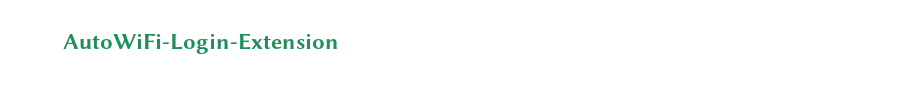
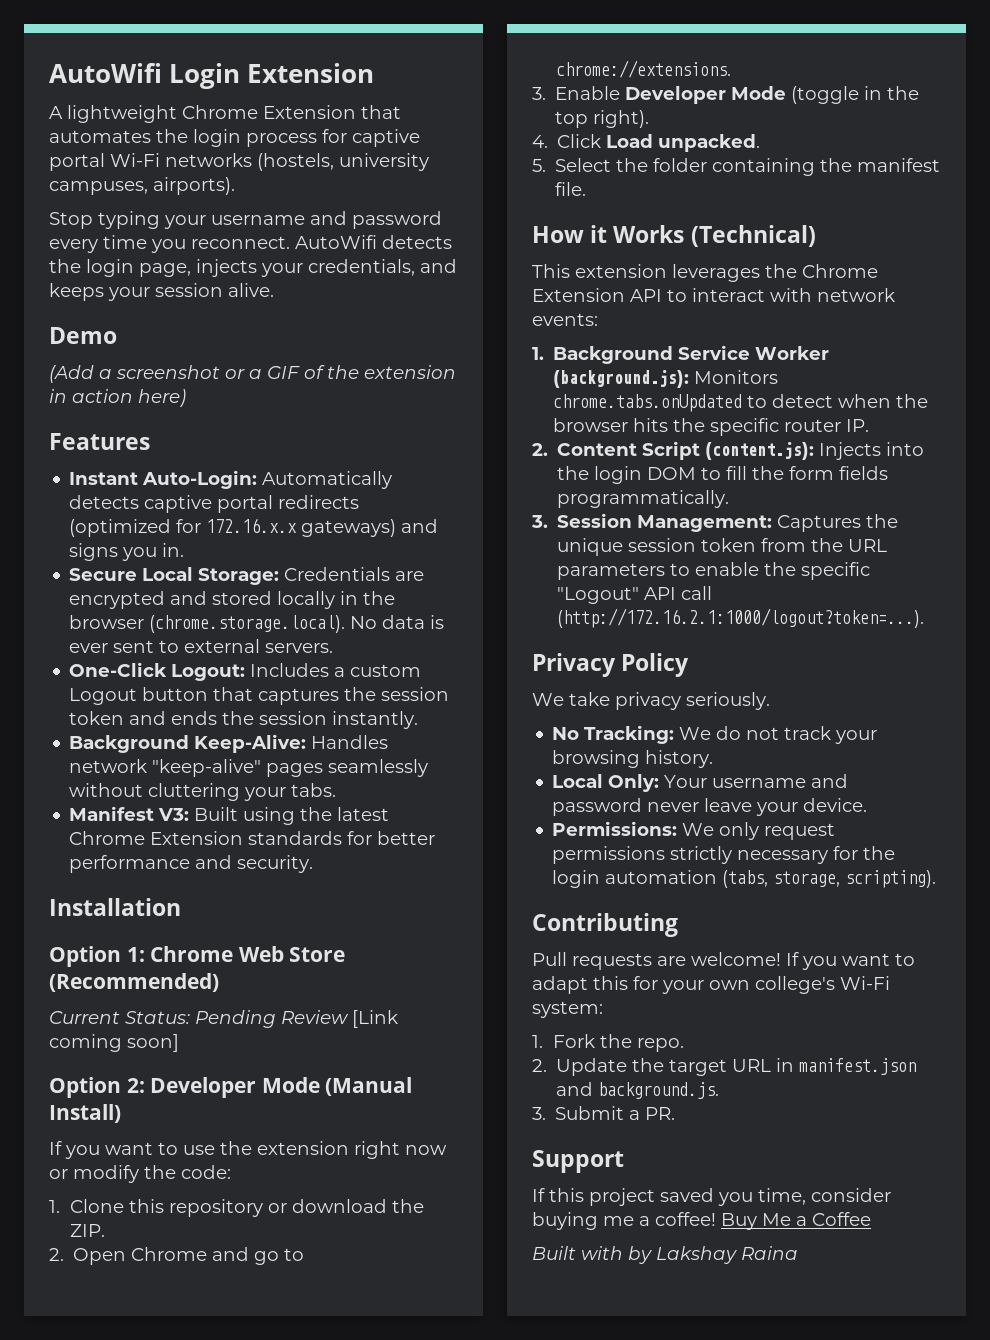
- AutoWiFi-Login-Extension
+ AutoWifi Login Extension
+ A lightweight Chrome Extension that automates the login process for captive portal Wi-Fi networks (hostels, university campuses, airports).
+ Stop typing your username and password every time you reconnect. AutoWifi detects the login page, injects your credentials, and keeps your session alive.
+ Demo
+ (Add a screenshot or a GIF of the extension in action here)
+ Features
+ Instant Auto-Login: Automatically detects captive portal redirects (optimized for 172.16.x.x gateways) and signs you in.
+ Secure Local Storage: Credentials are encrypted and stored locally in the browser (chrome.storage.local). No data is ever sent to external servers.
+ One-Click Logout: Includes a custom Logout button that captures the session token and ends the session instantly.
+ Background Keep-Alive: Handles network "keep-alive" pages seamlessly without cluttering your tabs.
+ Manifest V3: Built using the latest Chrome Extension standards for better performance and security.
+ Installation
+ Option 1: Chrome Web Store (Recommended)
+ Current Status: Pending Review [Link coming soon]
+ Option 2: Developer Mode (Manual Install)
+ If you want to use the extension right now or modify the code:
+ 1. Clone this repository or download the ZIP.
+ 2. Open Chrome and go to chrome://extensions.
+ 3. Enable Developer Mode (toggle in the top right).
+ 4. Click Load unpacked.
+ 5. Select the folder containing the manifest file.
+ How it Works (Technical)
+ This extension leverages the Chrome Extension API to interact with network events:
+ 1. Background Service Worker (background.js): Monitors chrome.tabs.onUpdated to detect when the browser hits the specific router IP.
+ 2. Content Script (content.js): Injects into the login DOM to fill the form fields programmatically.
+ 3. Session Management: Captures the unique session token from the URL parameters to enable the specific "Logout" API call (http://172.16.2.1:1000/logout?token=...).
+ Privacy Policy
+ We take privacy seriously.
+ No Tracking: We do not track your browsing history.
+ Local Only: Your username and password never leave your device.
+ Permissions: We only request permissions strictly necessary for the login automation (tabs, storage, scripting).
+ Contributing
+ Pull requests are welcome! If you want to adapt this for your own college's Wi-Fi system:
+ 1. Fork the repo.
+ 2. Update the target URL in manifest.json and background.js.
+ 3. Submit a PR.
+ Support
+ If this project saved you time, consider buying me a coffee! Buy Me a Coffee
+ Built with by Lakshay Raina

